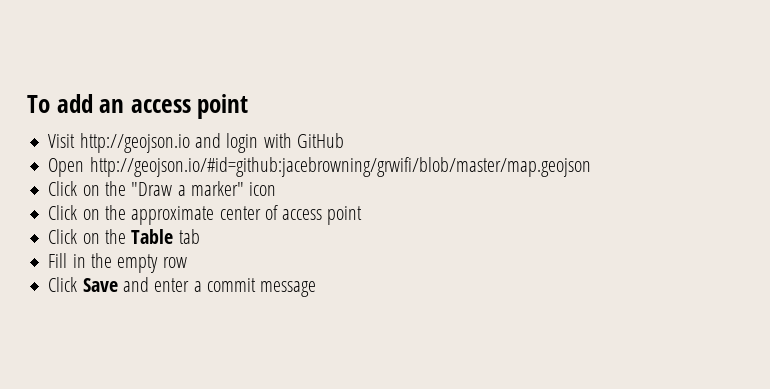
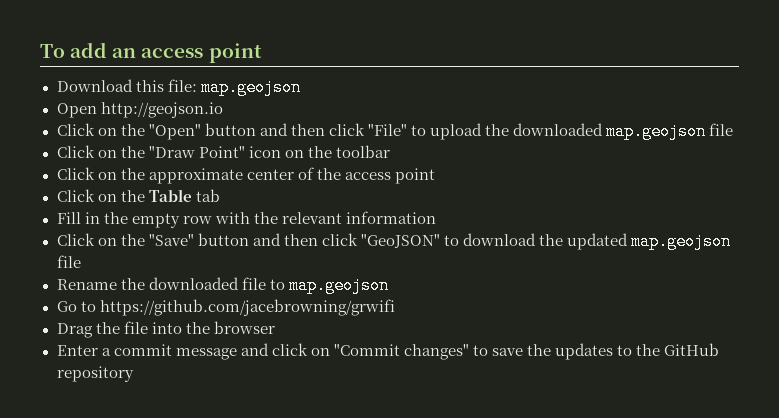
- Visit http://geojson.io and login with GitHub
- Open http://geojson.io/#id=github:jacebrowning/grwifi/blob/master/map.geojson
+ Download this file: map.geojson
+ Open http://geojson.io
+ Click on the "Open" button and then click "File" to upload the downloaded map.geojson file
- Click on the "Draw a marker" icon
+ Click on the "Draw Point" icon on the toolbar
- Click on the approximate center of access point
+ Click on the approximate center of the access point
- Fill in the empty row
- Click Save and enter a commit message
+ Fill in the empty row with the relevant information
+ Click on the "Save" button and then click "GeoJSON" to download the updated map.geojson file
+ Rename the downloaded file to map.geojson
+ Go to https://github.com/jacebrowning/grwifi
+ Drag the file into the browser
+ Enter a commit message and click on "Commit changes" to save the updates to the GitHub repository

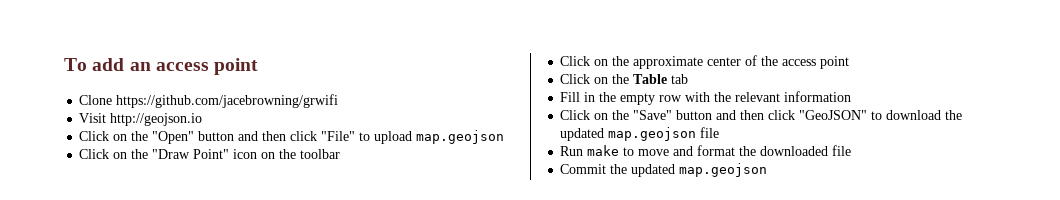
- Download this file: map.geojson
- Open http://geojson.io
+ Clone https://github.com/jacebrowning/grwifi
+ Visit http://geojson.io
- Click on the "Open" button and then click "File" to upload the downloaded map.geojson file
+ Click on the "Open" button and then click "File" to upload map.geojson
- Rename the downloaded file to map.geojson
- Go to https://github.com/jacebrowning/grwifi
- Drag the file into the browser
- Enter a commit message and click on "Commit changes" to save the updates to the GitHub repository
+ Run make to move and format the downloaded file
+ Commit the updated map.geojson

